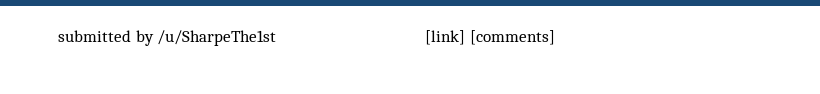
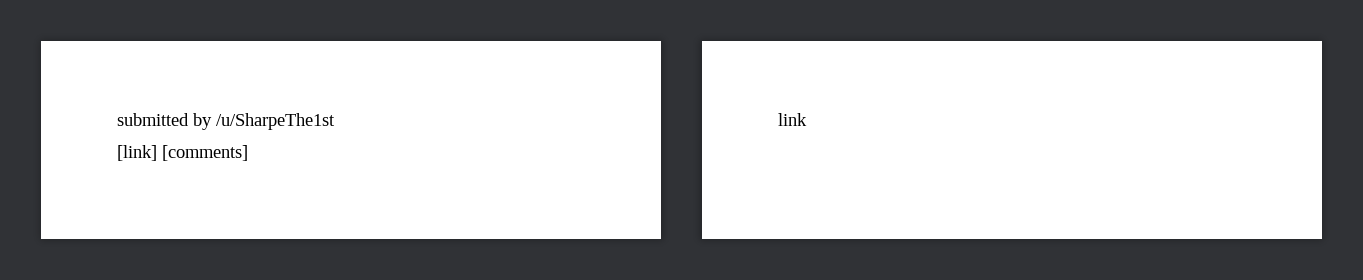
+ link

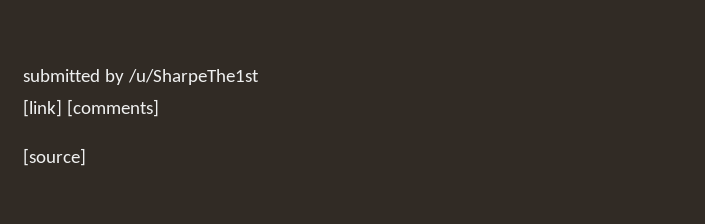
- link
+ [source]

